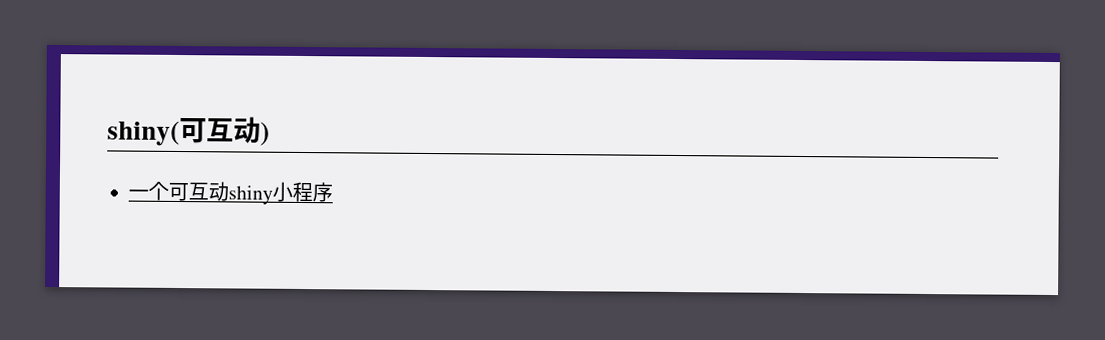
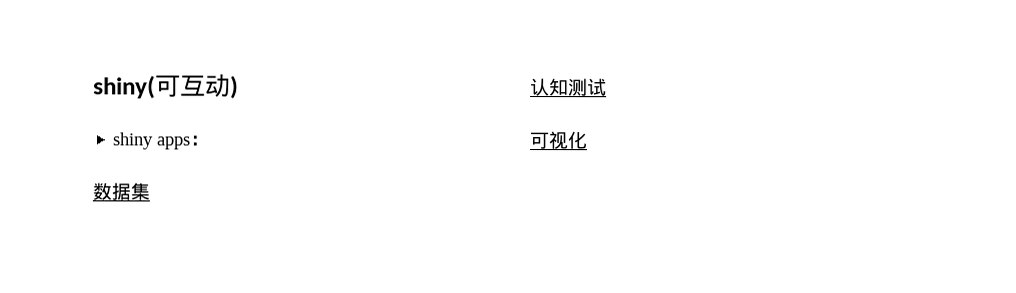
- 一个可互动shiny小程序
+ shiny apps：
+ 数据集
+ 认知测试
+ 可视化

